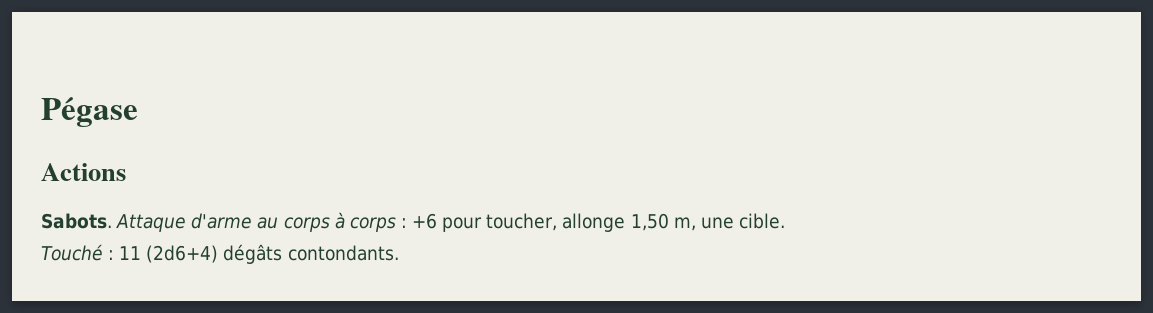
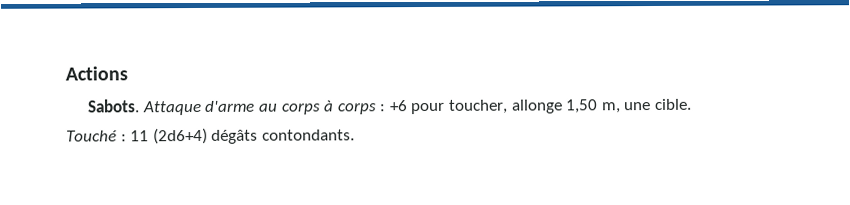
- Pégase

